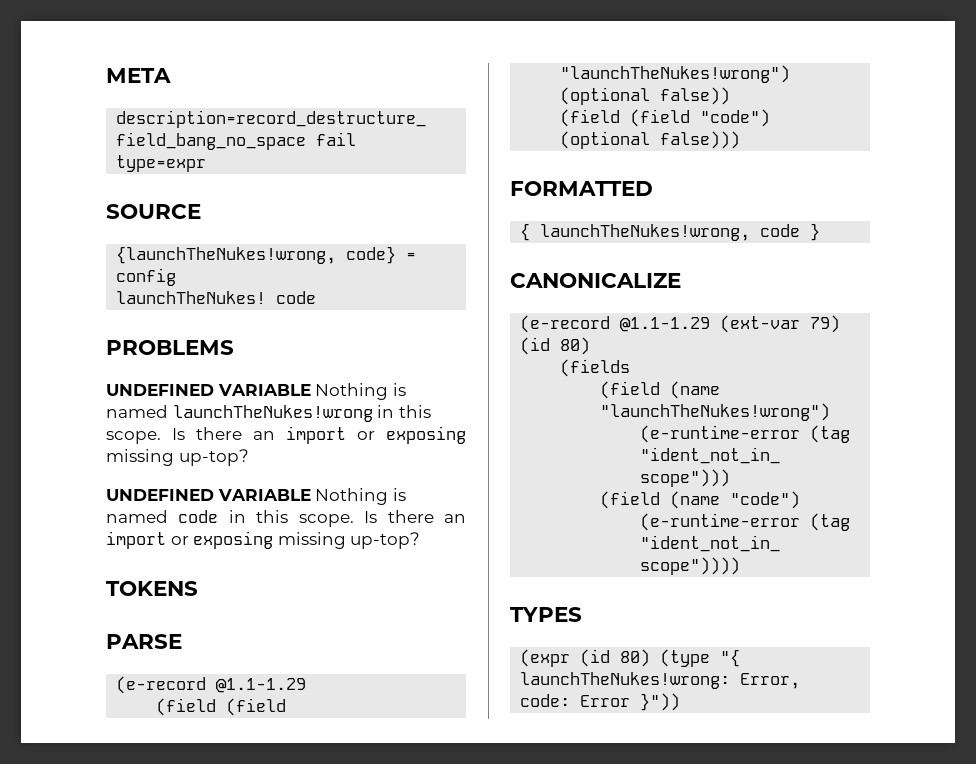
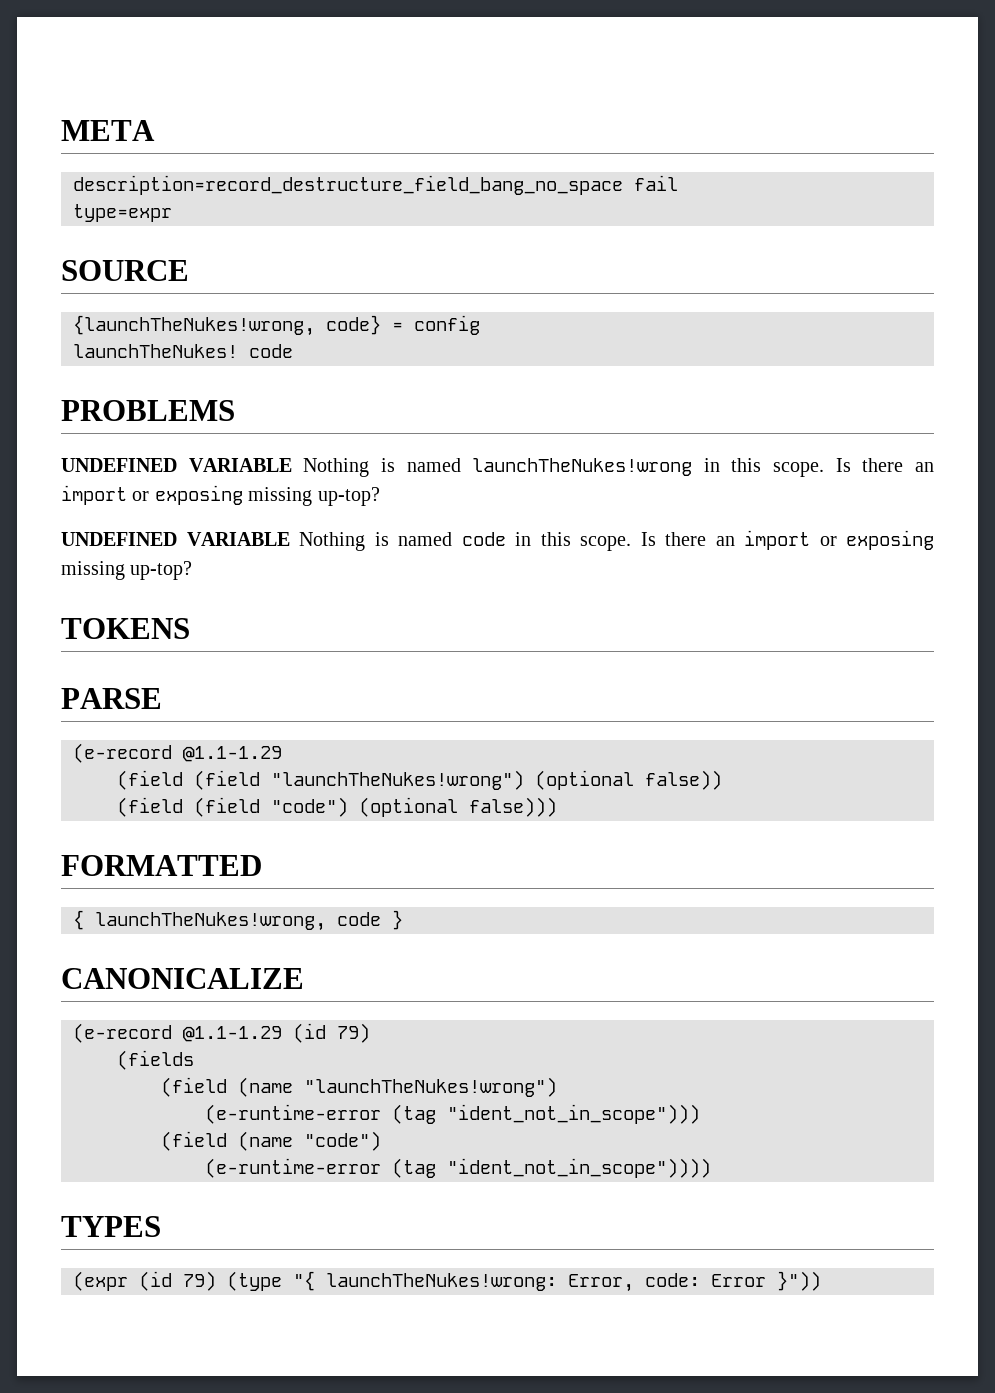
- (e-record @1.1-1.29 (ext-var 79) (id 80)
+ (e-record @1.1-1.29 (id 79)
- (expr (id 80) (type "{ launchTheNukes!wrong: Error, code: Error }"))
+ (expr (id 79) (type "{ launchTheNukes!wrong: Error, code: Error }"))

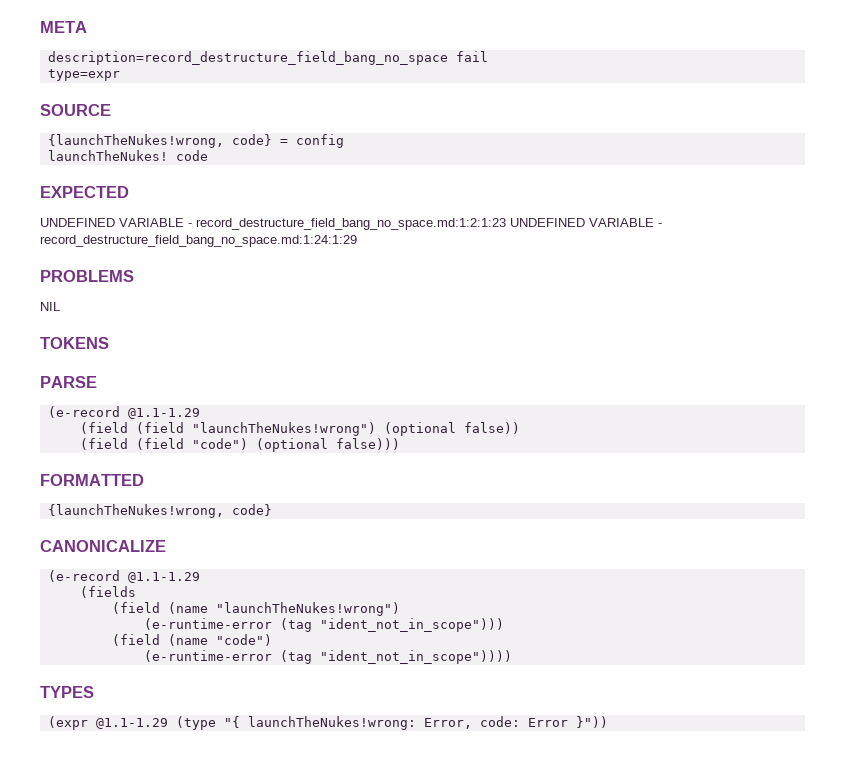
+ EXPECTED
+ UNDEFINED VARIABLE - record_destructure_field_bang_no_space.md:1:2:1:23 UNDEFINED VARIABLE - record_destructure_field_bang_no_space.md:1:24:1:29
  PROBLEMS
- UNDEFINED VARIABLE Nothing is named launchTheNukes!wrong in this scope. Is there an import or exposing missing up-top?
- UNDEFINED VARIABLE Nothing is named code in this scope. Is there an import or exposing missing up-top?
+ NIL
  FORMATTED
- { launchTheNukes!wrong, code }
+ {launchTheNukes!wrong, code}
  CANONICALIZE
- (e-record @1.1-1.29 (id 79)
+ (e-record @1.1-1.29
- (expr (id 79) (type "{ launchTheNukes!wrong: Error, code: Error }"))
+ (expr @1.1-1.29 (type "{ launchTheNukes!wrong: Error, code: Error }"))

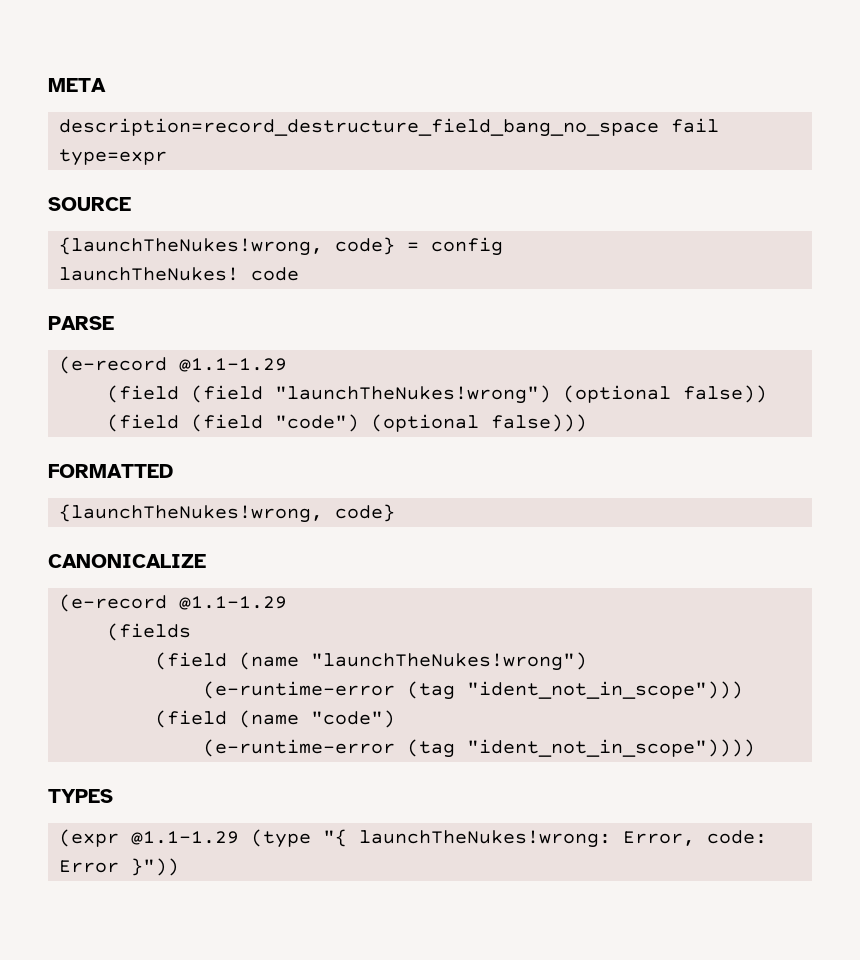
- EXPECTED
- UNDEFINED VARIABLE - record_destructure_field_bang_no_space.md:1:2:1:23 UNDEFINED VARIABLE - record_destructure_field_bang_no_space.md:1:24:1:29
- PROBLEMS
- NIL
- TOKENS

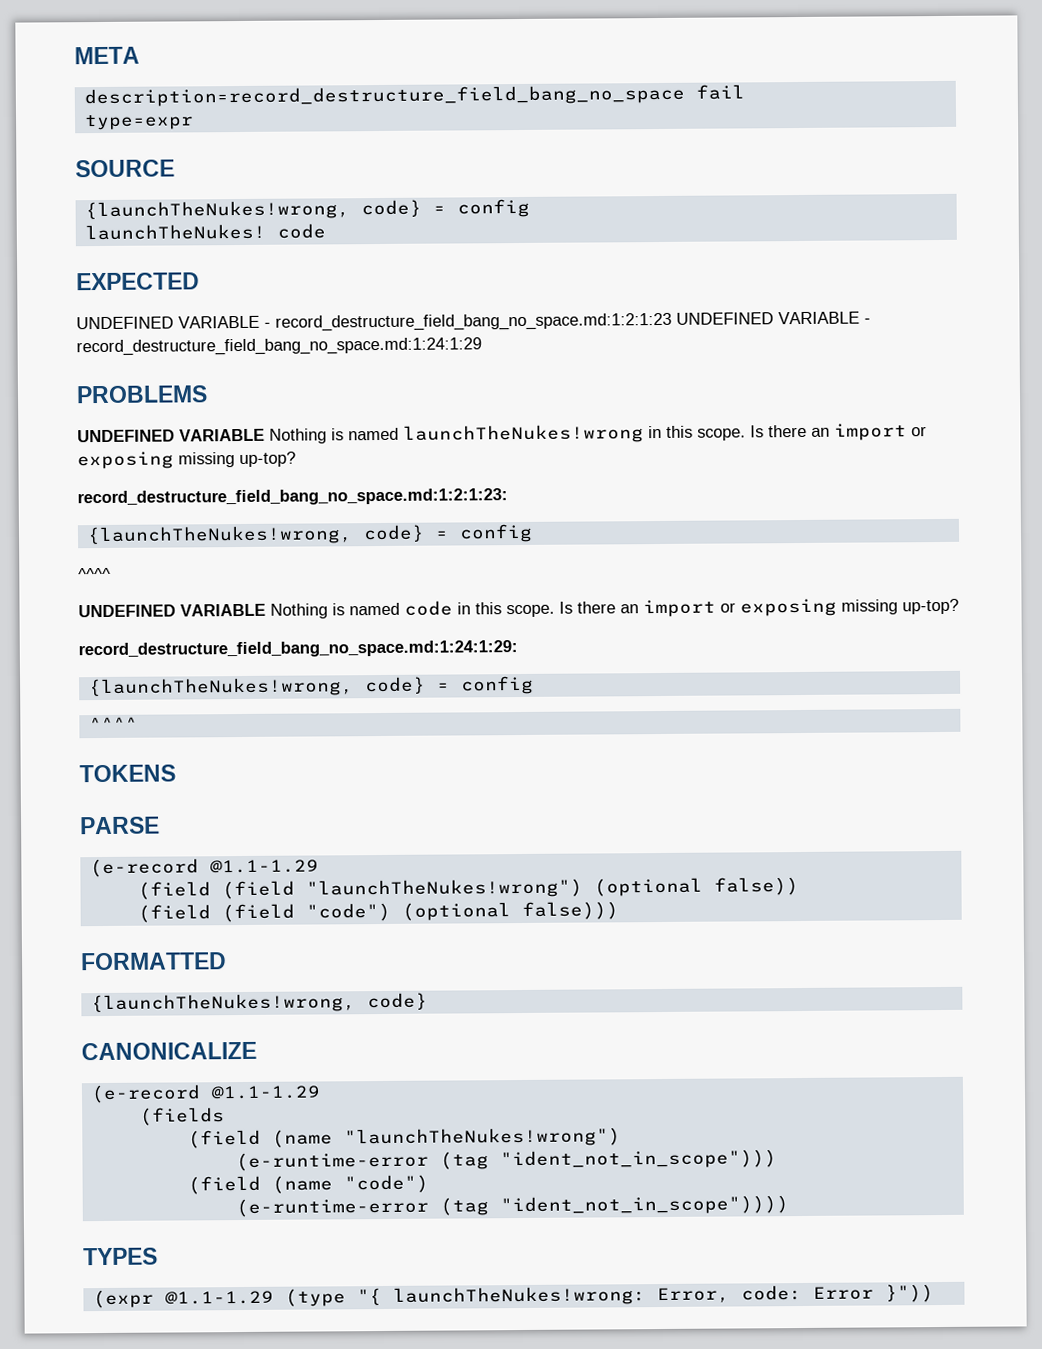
+ EXPECTED
+ UNDEFINED VARIABLE - record_destructure_field_bang_no_space.md:1:2:1:23 UNDEFINED VARIABLE - record_destructure_field_bang_no_space.md:1:24:1:29
+ PROBLEMS
+ UNDEFINED VARIABLE Nothing is named launchTheNukes!wrong in this scope. Is there an import or exposing missing up-top?
+ record_destructure_field_bang_no_space.md:1:2:1:23:
+ {launchTheNukes!wrong, code} = config
+ ^^^^
+ UNDEFINED VARIABLE Nothing is named code in this scope. Is there an import or exposing missing up-top?
+ record_destructure_field_bang_no_space.md:1:24:1:29:
+ {launchTheNukes!wrong, code} = config
+ ^^^^
+ TOKENS

